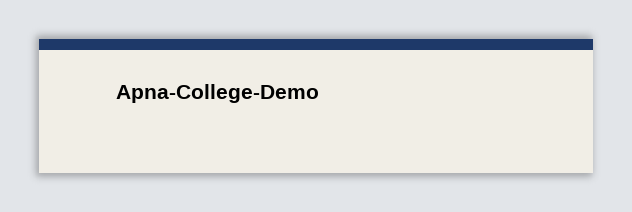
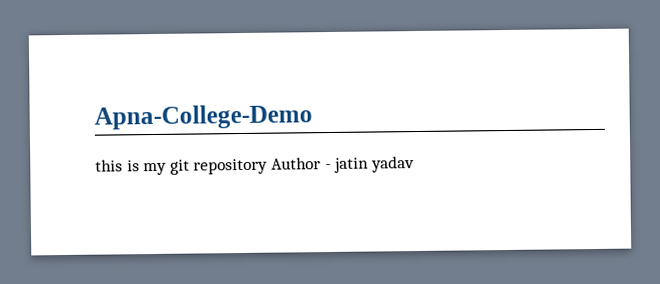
+ this is my git repository Author - jatin yadav

